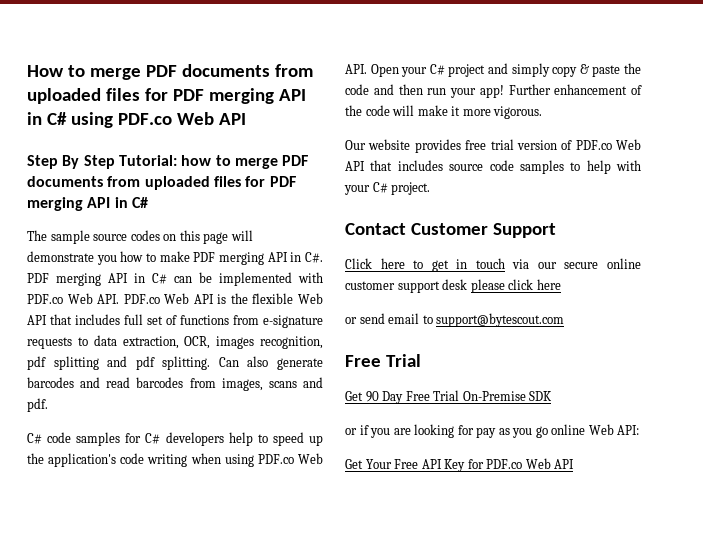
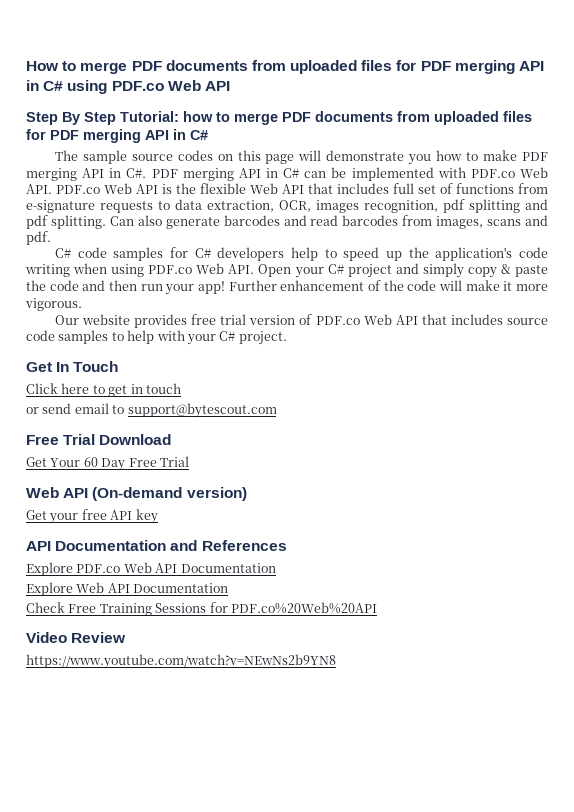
- Contact Customer Support
+ Get In Touch
- Click here to get in touch via our secure online customer support desk please click here
+ Click here to get in touch
  or send email to support@bytescout.com
- Free Trial
- Get 90 Day Free Trial On-Premise SDK
- or if you are looking for pay as you go online Web API:
- Get Your Free API Key for PDF.co Web API
+ Free Trial Download
+ Get Your 60 Day Free Trial
+ Web API (On-demand version)
+ Get your free API key
+ API Documentation and References
+ Explore PDF.co Web API Documentation
+ Explore Web API Documentation
+ Check Free Training Sessions for PDF.co%20Web%20API
+ Video Review
+ https://www.youtube.com/watch?v=NEwNs2b9YN8

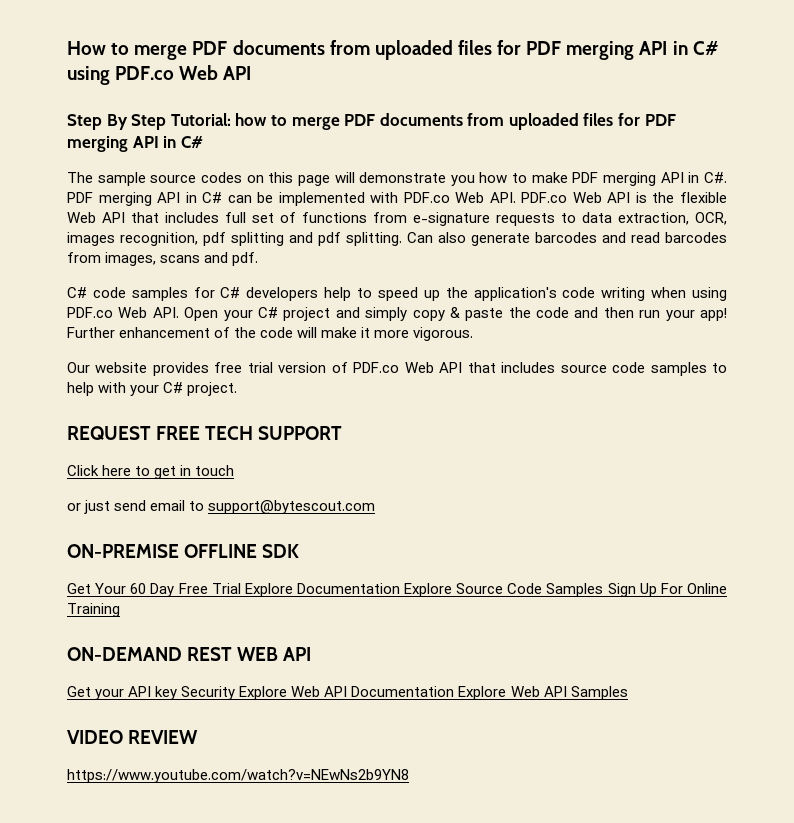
- Get In Touch
+ REQUEST FREE TECH SUPPORT
- or send email to support@bytescout.com
+ or just send email to support@bytescout.com
- Free Trial Download
+ ON-PREMISE OFFLINE SDK
- Get Your 60 Day Free Trial
- Web API (On-demand version)
+ Get Your 60 Day Free Trial Explore Documentation Explore Source Code Samples Sign Up For Online Training
+ ON-DEMAND REST WEB API
- Get your free API key
- API Documentation and References
- Explore PDF.co Web API Documentation
- Explore Web API Documentation
- Check Free Training Sessions for PDF.co%20Web%20API
- Video Review
+ Get your API key Security Explore Web API Documentation Explore Web API Samples
+ VIDEO REVIEW

